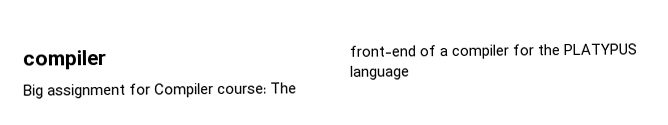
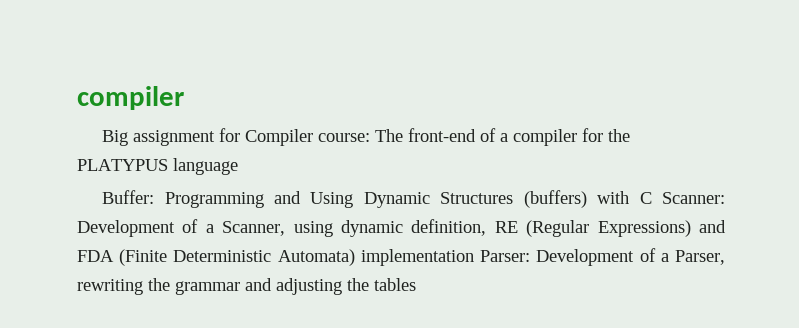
+ Buffer: Programming and Using Dynamic Structures (buffers) with C Scanner: Development of a Scanner, using dynamic definition, RE (Regular Expressions) and FDA (Finite Deterministic Automata) implementation Parser: Development of a Parser, rewriting the grammar and adjusting the tables

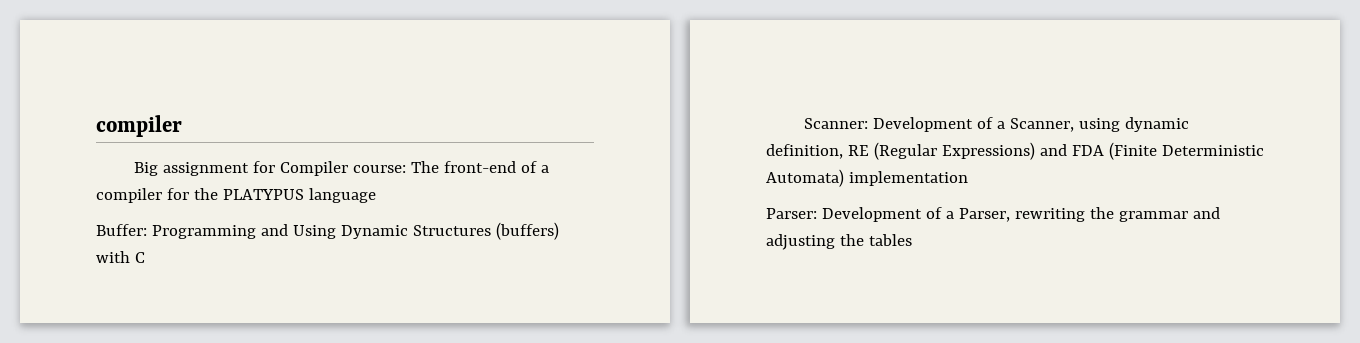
- Buffer: Programming and Using Dynamic Structures (buffers) with C Scanner: Development of a Scanner, using dynamic definition, RE (Regular Expressions) and FDA (Finite Deterministic Automata) implementation Parser: Development of a Parser, rewriting the grammar and adjusting the tables
+ Buffer: Programming and Using Dynamic Structures (buffers) with C
+ Scanner: Development of a Scanner, using dynamic definition, RE (Regular Expressions) and FDA (Finite Deterministic Automata) implementation
+ Parser: Development of a Parser, rewriting the grammar and adjusting the tables

